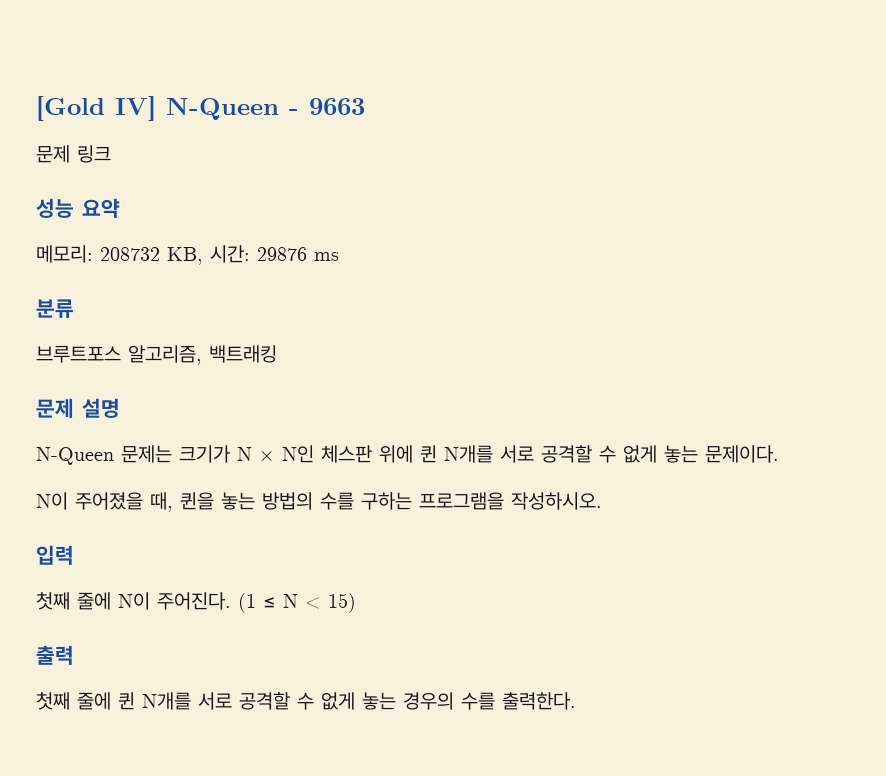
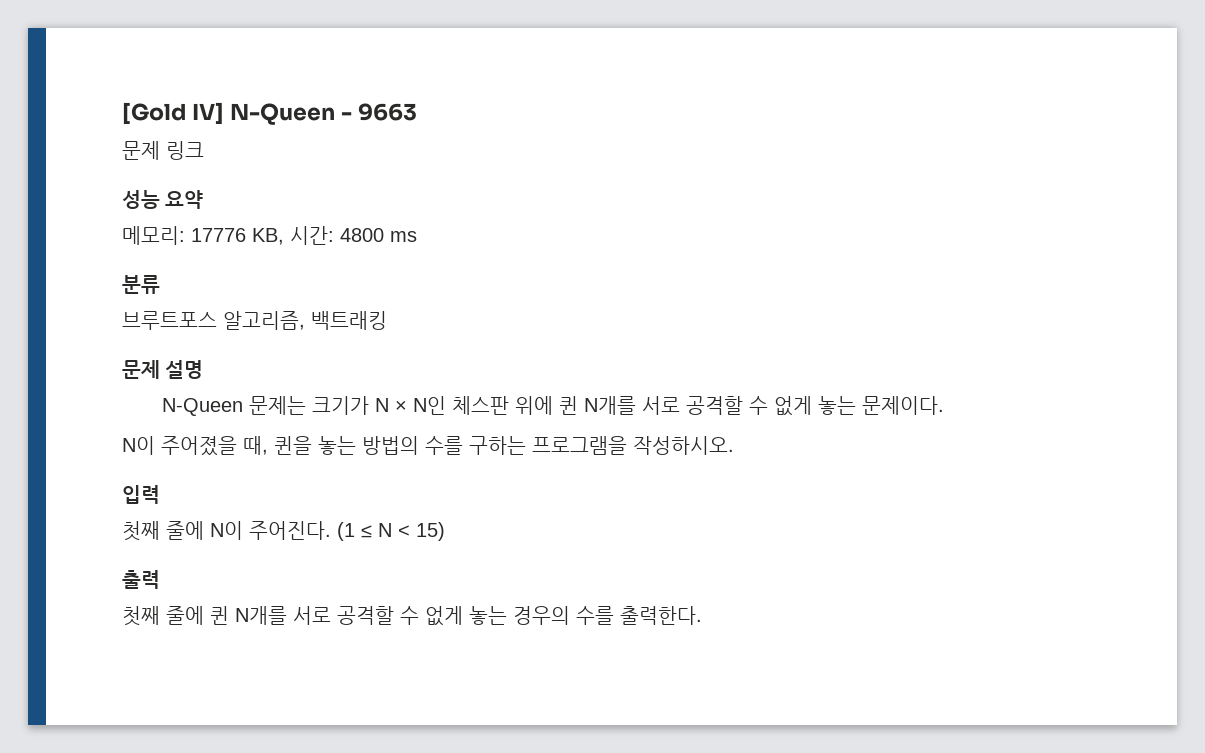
- 메모리: 208732 KB, 시간: 29876 ms
+ 메모리: 17776 KB, 시간: 4800 ms

